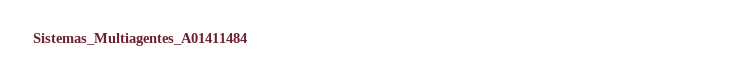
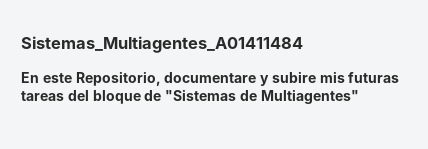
+ En este Repositorio, documentare y subire mis futuras tareas del bloque de "Sistemas de Multiagentes"

